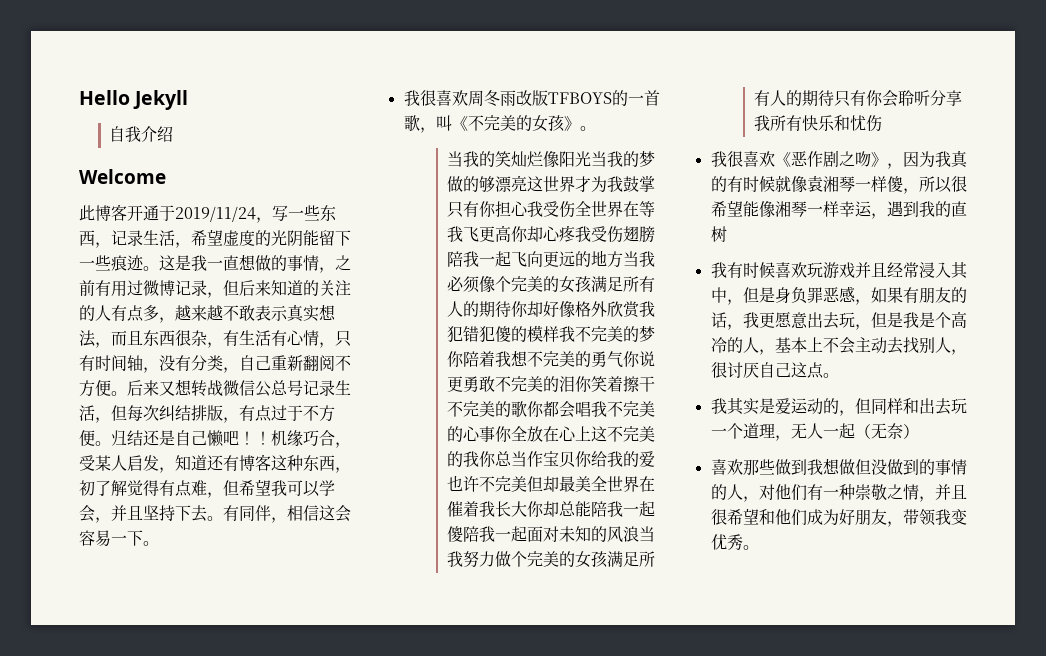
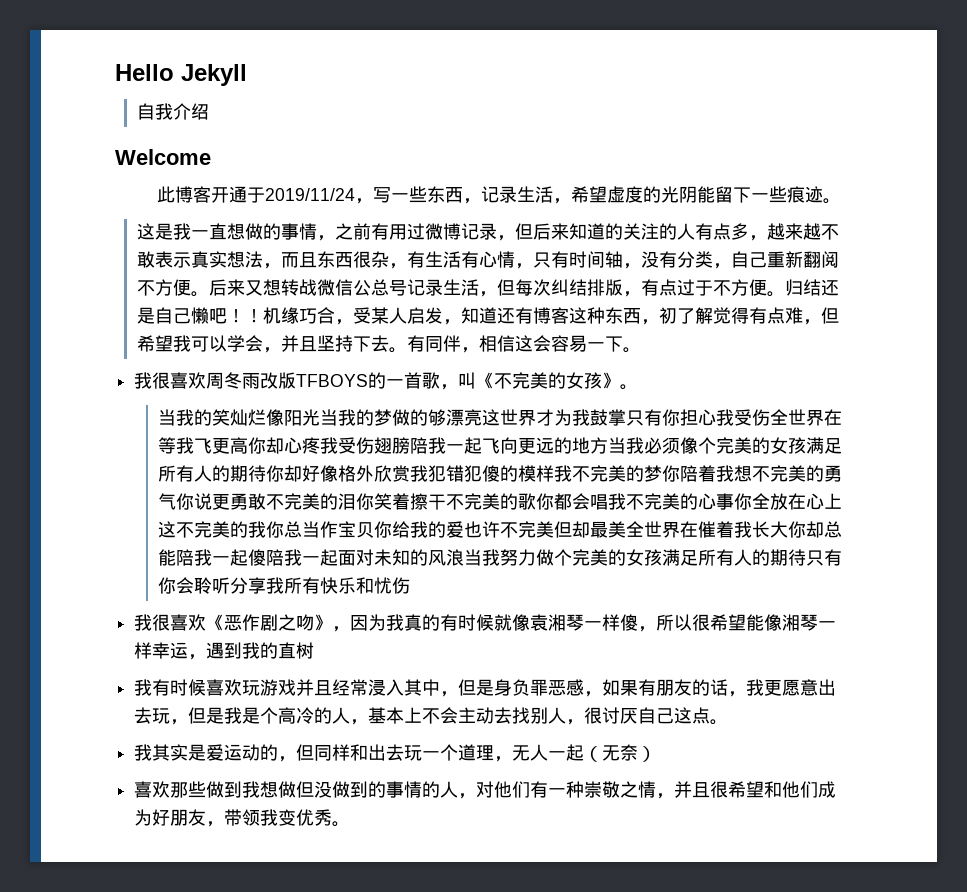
- 此博客开通于2019/11/24，写一些东西，记录生活，希望虚度的光阴能留下一些痕迹。这是我一直想做的事情，之前有用过微博记录，但后来知道的关注的人有点多，越来越不敢表示真实想法，而且东西很杂，有生活有心情，只有时间轴，没有分类，自己重新翻阅不方便。
+ 此博客开通于2019/11/24，写一些东西，记录生活，希望虚度的光阴能留下一些痕迹。
+ 这是我一直想做的事情，之前有用过微博记录，但后来知道的关注的人有点多，越来越不敢表示真实想法，而且东西很杂，有生活有心情，只有时间轴，没有分类，自己重新翻阅不方便。

